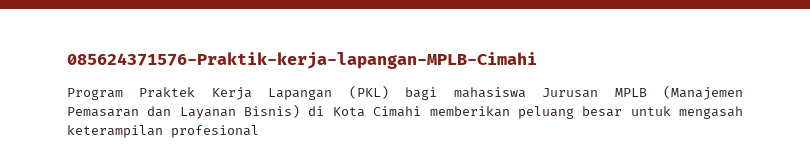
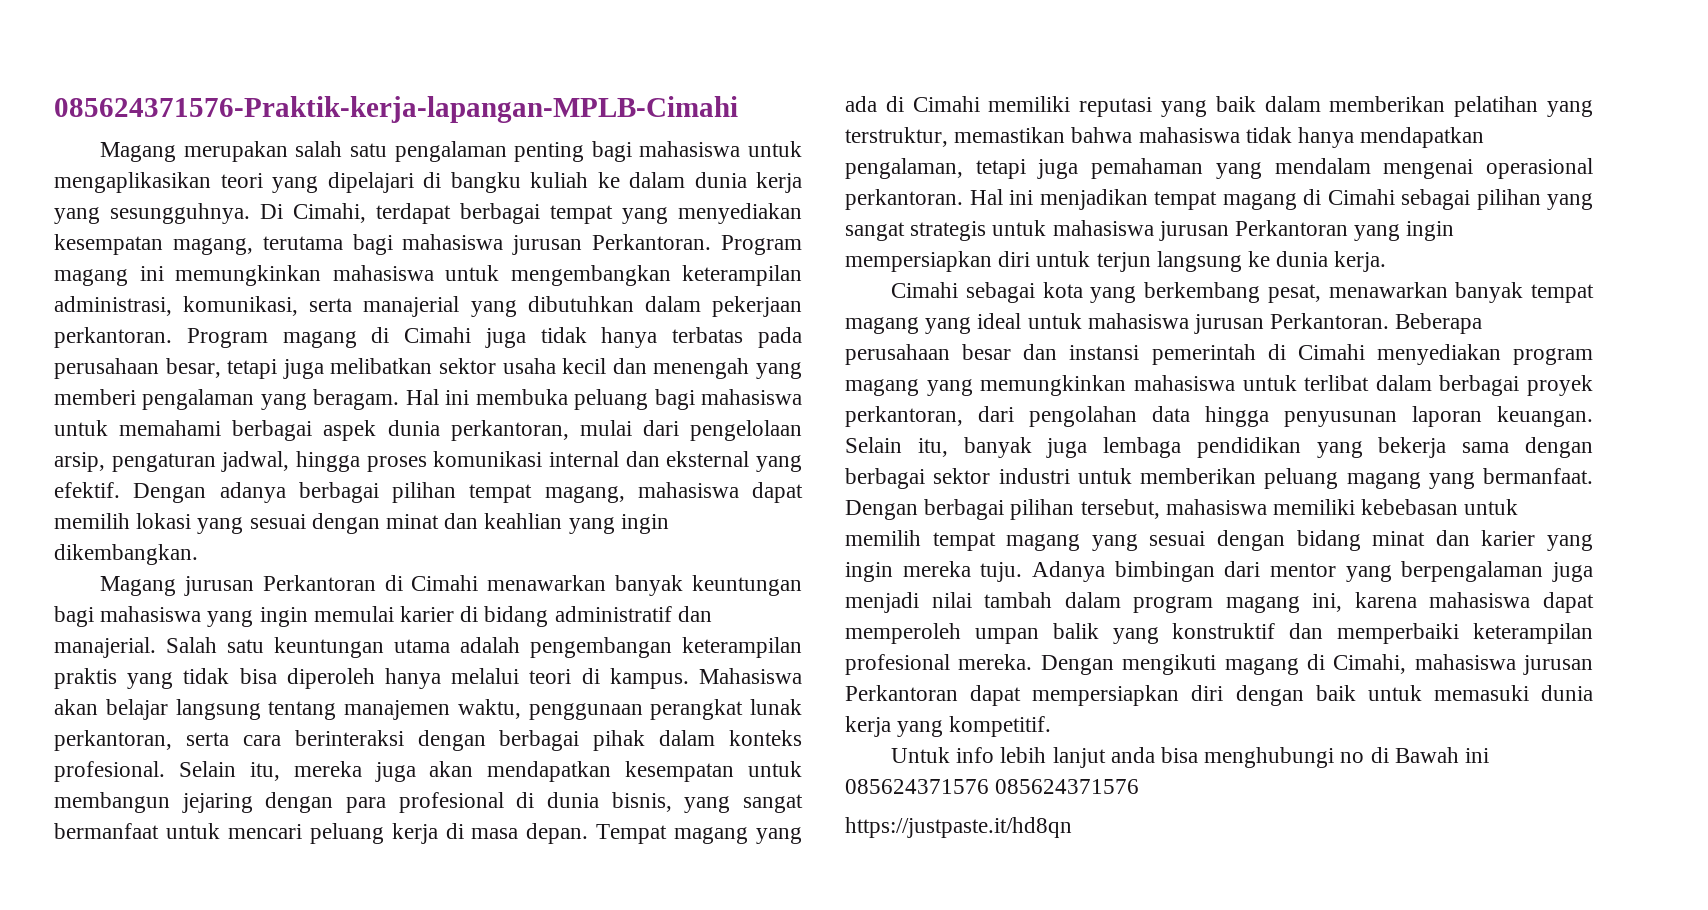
- Program Praktek Kerja Lapangan (PKL) bagi mahasiswa Jurusan MPLB (Manajemen Pemasaran dan Layanan Bisnis) di Kota Cimahi memberikan peluang besar untuk mengasah keterampilan profesional
+ Magang merupakan salah satu pengalaman penting bagi mahasiswa untuk mengaplikasikan teori yang dipelajari di bangku kuliah ke dalam dunia kerja yang sesungguhnya. Di Cimahi, terdapat berbagai tempat yang menyediakan kesempatan magang, terutama bagi mahasiswa jurusan Perkantoran. Program magang ini memungkinkan mahasiswa untuk mengembangkan keterampilan administrasi, komunikasi, serta manajerial yang dibutuhkan dalam pekerjaan perkantoran. Program magang di Cimahi juga tidak hanya terbatas pada perusahaan besar, tetapi juga melibatkan sektor usaha kecil dan menengah yang memberi pengalaman yang beragam. Hal ini membuka peluang bagi mahasiswa untuk memahami berbagai aspek dunia perkantoran, mulai dari pengelolaan arsip, pengaturan jadwal, hingga proses komunikasi internal dan eksternal yang efektif. Dengan adanya berbagai pilihan tempat magang, mahasiswa dapat memilih lokasi yang sesuai dengan minat dan keahlian yang ingin dikembangkan.
+ Magang jurusan Perkantoran di Cimahi menawarkan banyak keuntungan bagi mahasiswa yang ingin memulai karier di bidang administratif dan manajerial. Salah satu keuntungan utama adalah pengembangan keterampilan praktis yang tidak bisa diperoleh hanya melalui teori di kampus. Mahasiswa akan belajar langsung tentang manajemen waktu, penggunaan perangkat lunak perkantoran, serta cara berinteraksi dengan berbagai pihak dalam konteks profesional. Selain itu, mereka juga akan mendapatkan kesempatan untuk membangun jejaring dengan para profesional di dunia bisnis, yang sangat bermanfaat untuk mencari peluang kerja di masa depan. Tempat magang yang ada di Cimahi memiliki reputasi yang baik dalam memberikan pelatihan yang terstruktur, memastikan bahwa mahasiswa tidak hanya mendapatkan pengalaman, tetapi juga pemahaman yang mendalam mengenai operasional perkantoran. Hal ini menjadikan tempat magang di Cimahi sebagai pilihan yang sangat strategis untuk mahasiswa jurusan Perkantoran yang ingin mempersiapkan diri untuk terjun langsung ke dunia kerja.
+ Cimahi sebagai kota yang berkembang pesat, menawarkan banyak tempat magang yang ideal untuk mahasiswa jurusan Perkantoran. Beberapa perusahaan besar dan instansi pemerintah di Cimahi menyediakan program magang yang memungkinkan mahasiswa untuk terlibat dalam berbagai proyek perkantoran, dari pengolahan data hingga penyusunan laporan keuangan. Selain itu, banyak juga lembaga pendidikan yang bekerja sama dengan berbagai sektor industri untuk memberikan peluang magang yang bermanfaat. Dengan berbagai pilihan tersebut, mahasiswa memiliki kebebasan untuk memilih tempat magang yang sesuai dengan bidang minat dan karier yang ingin mereka tuju. Adanya bimbingan dari mentor yang berpengalaman juga menjadi nilai tambah dalam program magang ini, karena mahasiswa dapat memperoleh umpan balik yang konstruktif dan memperbaiki keterampilan profesional mereka. Dengan mengikuti magang di Cimahi, mahasiswa jurusan Perkantoran dapat mempersiapkan diri dengan baik untuk memasuki dunia kerja yang kompetitif.
+ Untuk info lebih lanjut anda bisa menghubungi no di Bawah ini 085624371576 085624371576
+ https://justpaste.it/hd8qn

